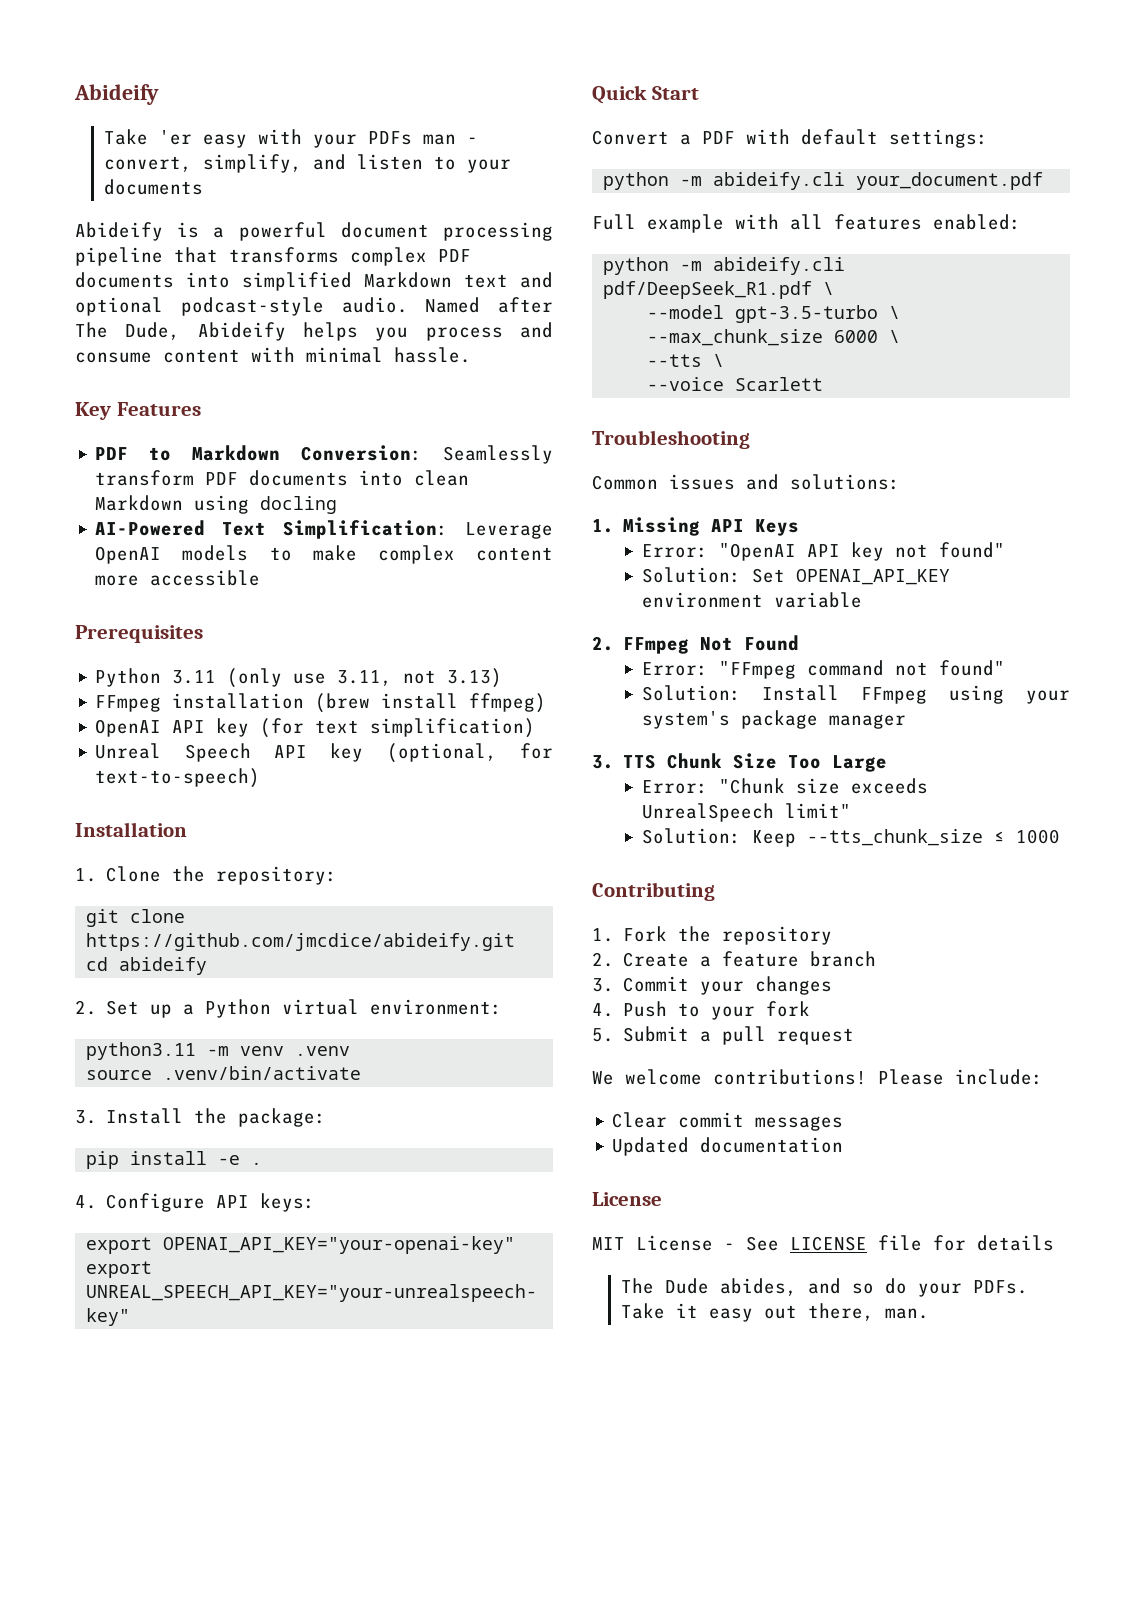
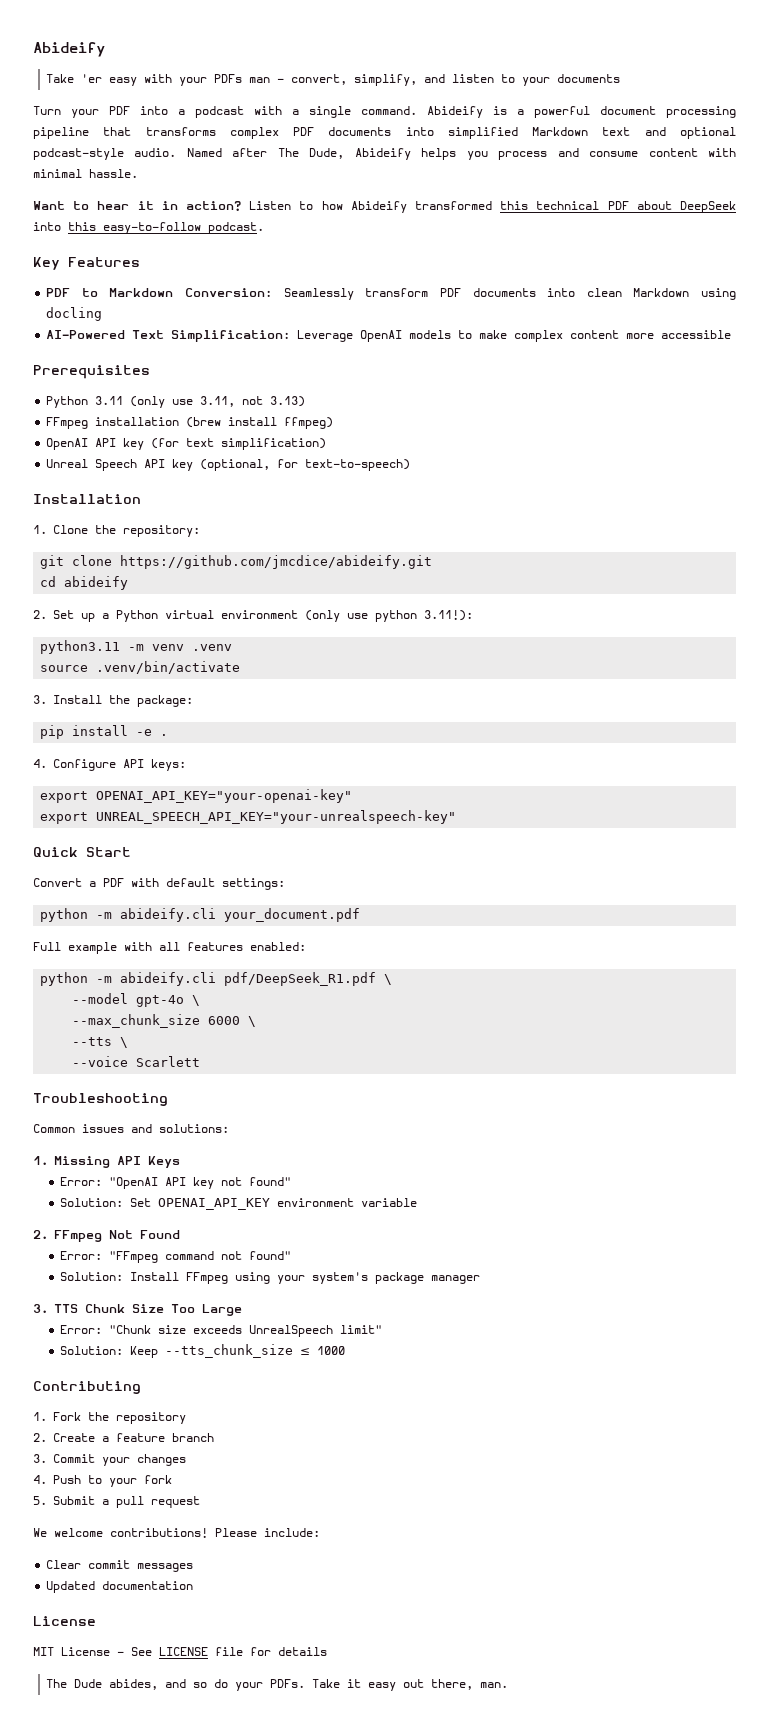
+ Turn your PDF into a podcast with a single command.
+ Want to hear it in action? Listen to how Abideify transformed this technical PDF about DeepSeek into this easy-to-follow podcast.
- 2. Set up a Python virtual environment:
+ 2. Set up a Python virtual environment (only use python 3.11!):
- --model gpt-3.5-turbo \
+ --model gpt-4o \

